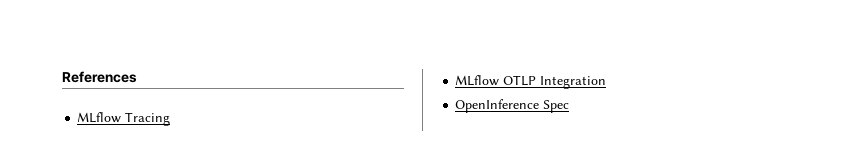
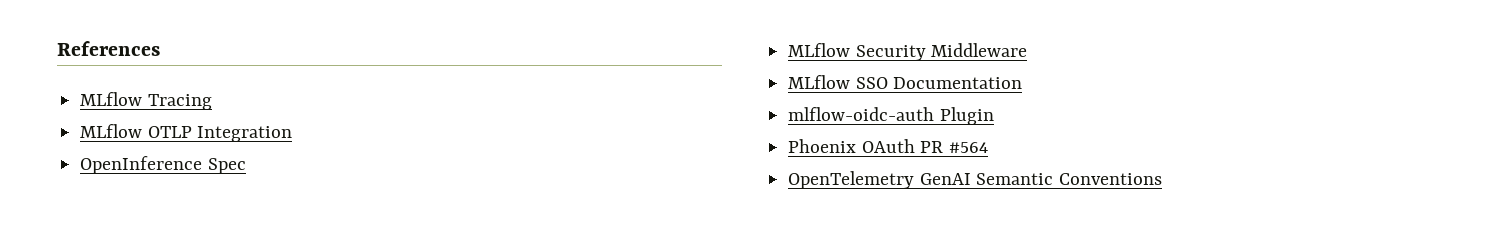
+ MLflow Security Middleware
+ MLflow SSO Documentation
+ mlflow-oidc-auth Plugin
+ Phoenix OAuth PR #564
+ OpenTelemetry GenAI Semantic Conventions

